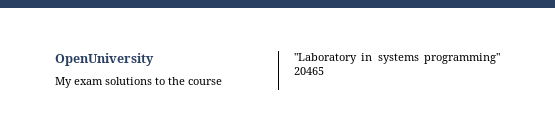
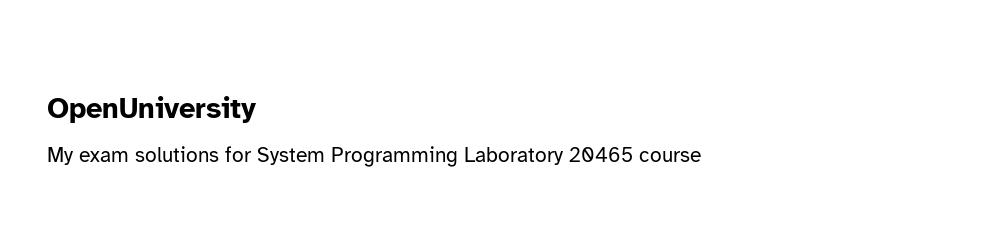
- My exam solutions to the course "Laboratory in systems programming" 20465
+ My exam solutions for System Programming Laboratory 20465 course

